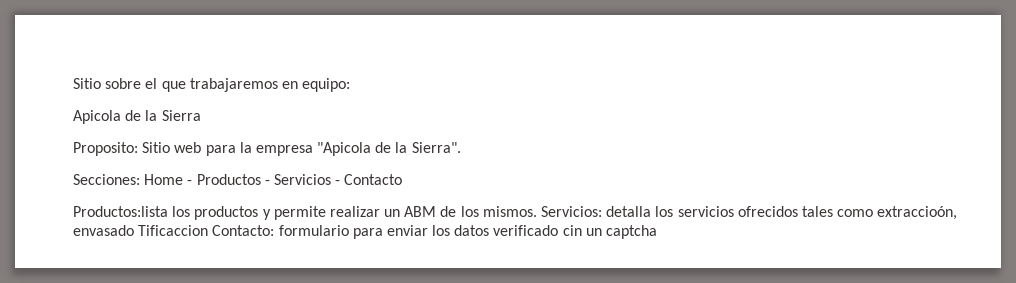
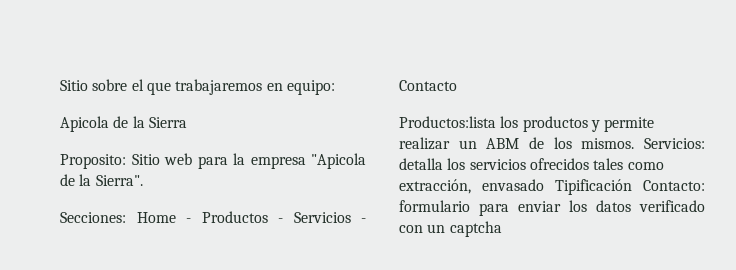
- Servicios: detalla los servicios ofrecidos tales como extraccioón, envasado Tificaccion Contacto: formulario para enviar los datos verificado cin un captcha
+ Servicios: detalla los servicios ofrecidos tales como extracción, envasado Tipificación Contacto: formulario para enviar los datos verificado con un captcha

